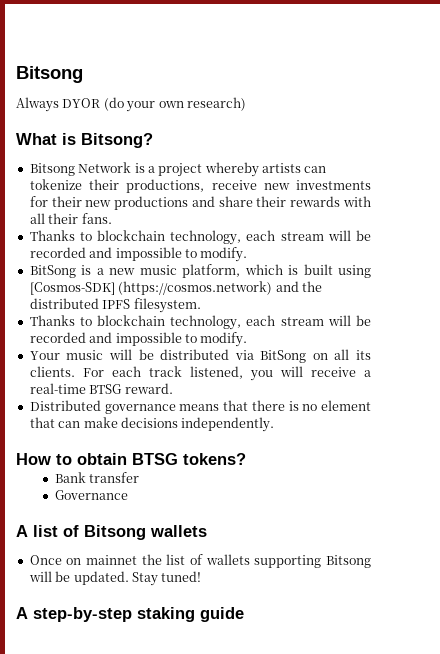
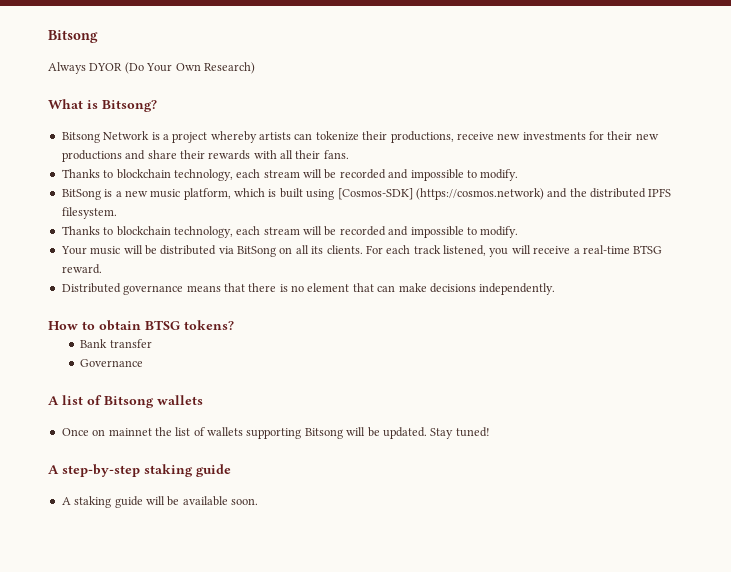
- Always DYOR (do your own research)
+ Always DYOR (Do Your Own Research)
+ A staking guide will be available soon.

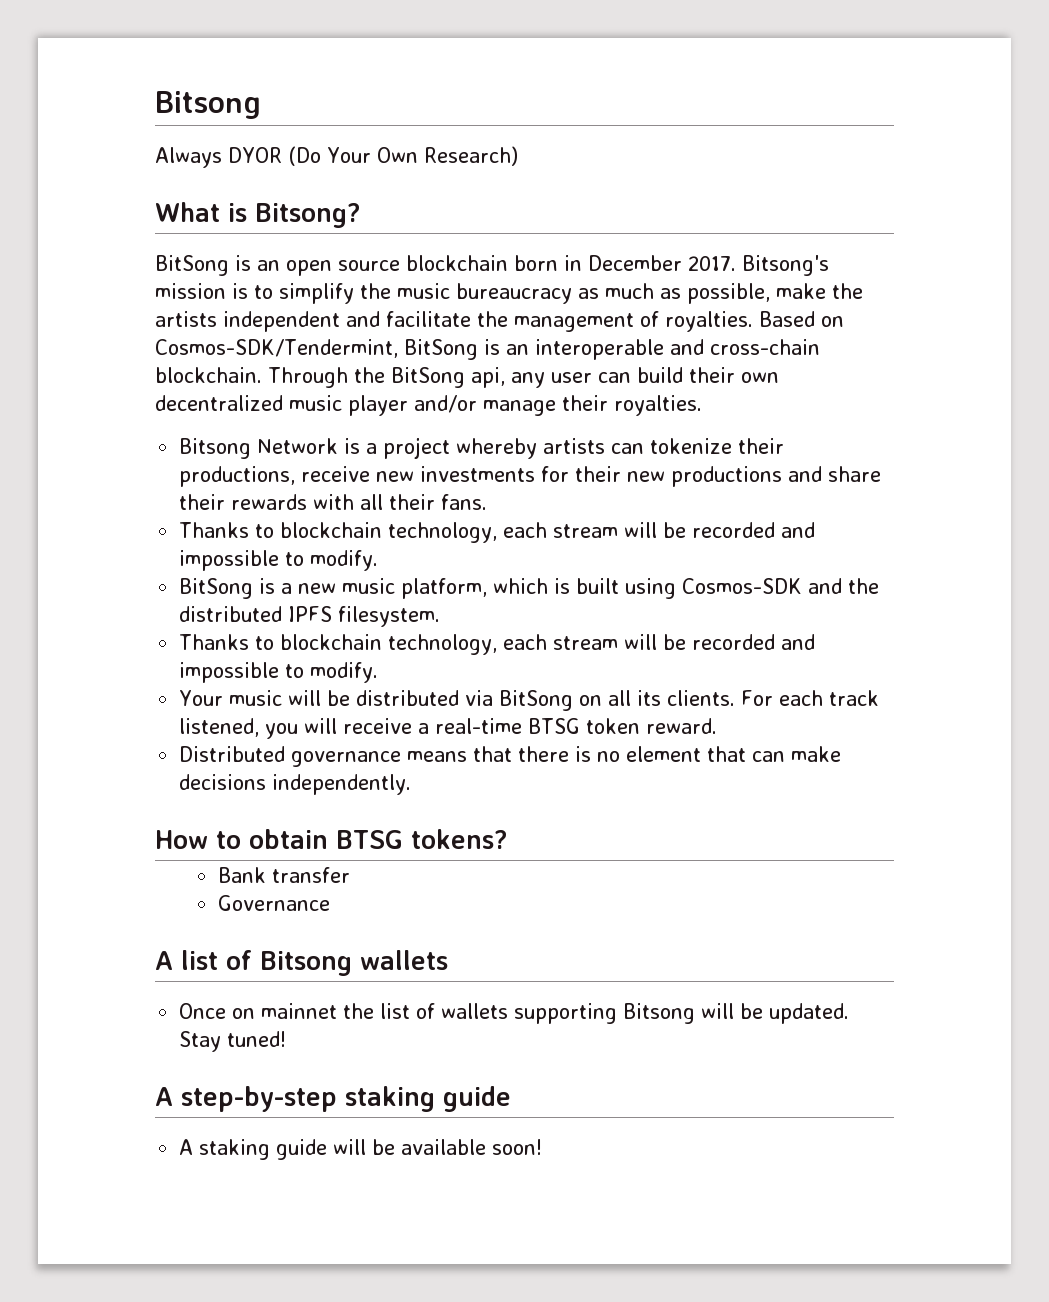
+ BitSong is an open source blockchain born in December 2017. Bitsong's mission is to simplify the music bureaucracy as much as possible, make the artists independent and facilitate the management of royalties. Based on Cosmos-SDK/Tendermint, BitSong is an interoperable and cross-chain blockchain. Through the BitSong api, any user can build their own decentralized music player and/or manage their royalties.
- BitSong is a new music platform, which is built using [Cosmos-SDK] (https://cosmos.network) and the distributed IPFS filesystem.
+ BitSong is a new music platform, which is built using Cosmos-SDK and the distributed IPFS filesystem.
- For each track listened, you will receive a real-time BTSG reward.
+ For each track listened, you will receive a real-time BTSG token reward.
- A staking guide will be available soon.
+ A staking guide will be available soon!

